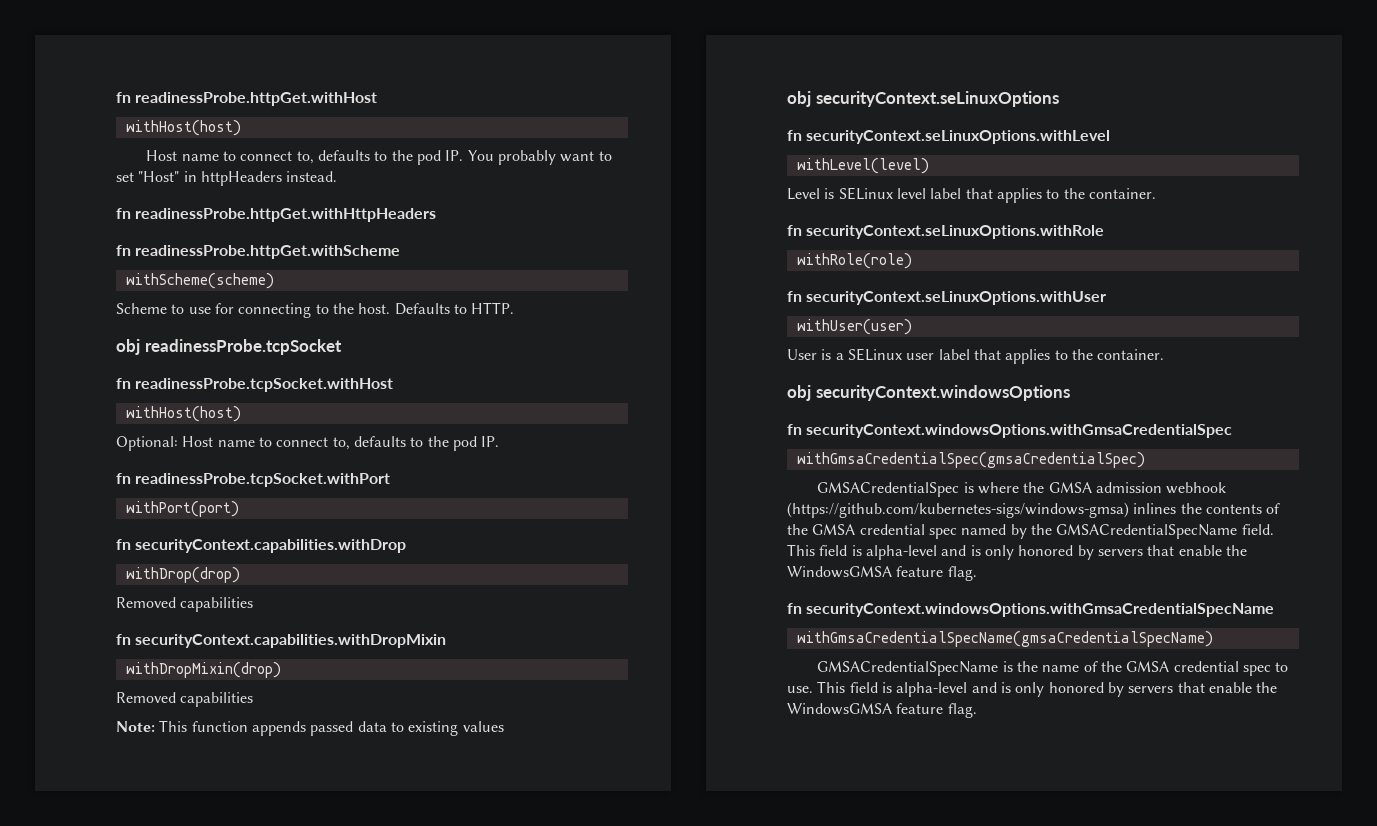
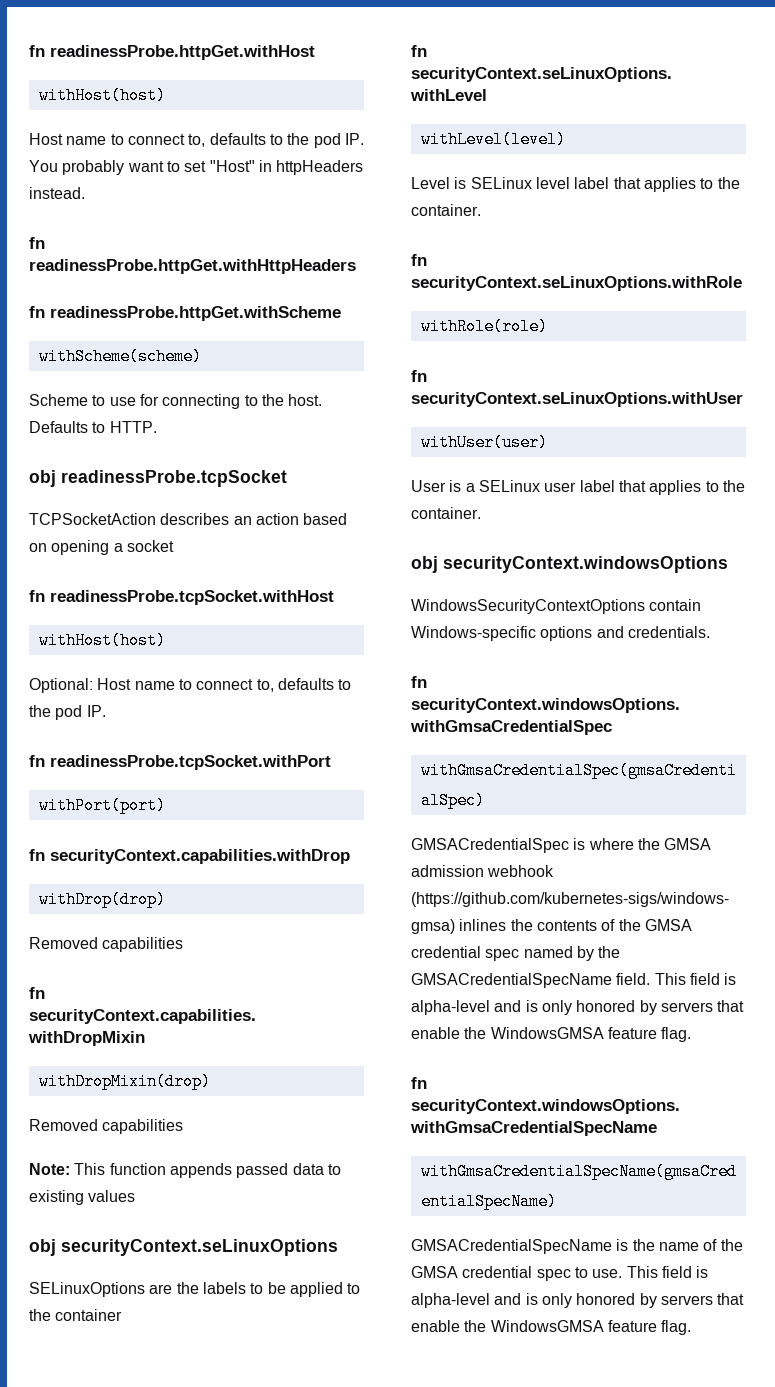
+ TCPSocketAction describes an action based on opening a socket
+ SELinuxOptions are the labels to be applied to the container
+ WindowsSecurityContextOptions contain Windows-specific options and credentials.

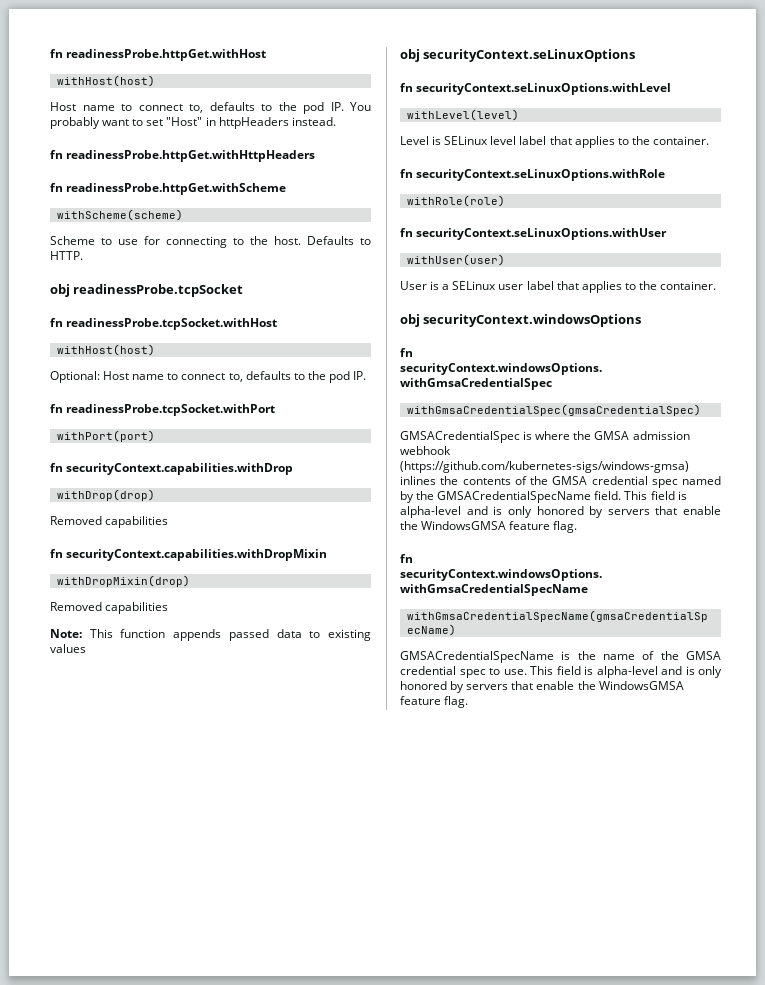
- TCPSocketAction describes an action based on opening a socket
- SELinuxOptions are the labels to be applied to the container
- WindowsSecurityContextOptions contain Windows-specific options and credentials.

